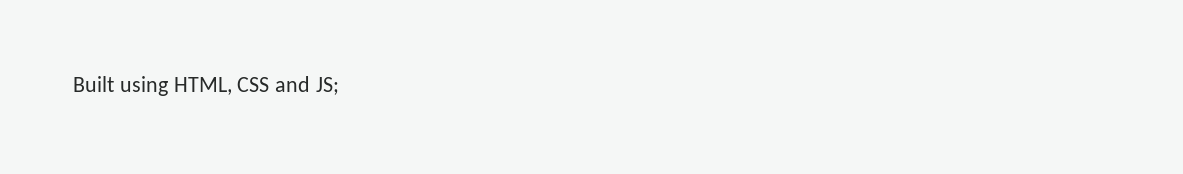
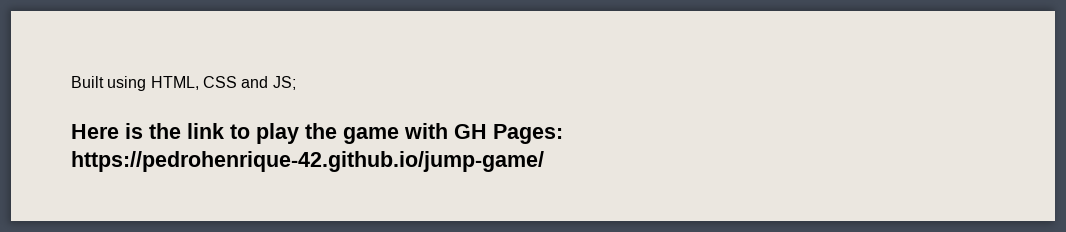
+ Here is the link to play the game with GH Pages: https://pedrohenrique-42.github.io/jump-game/

